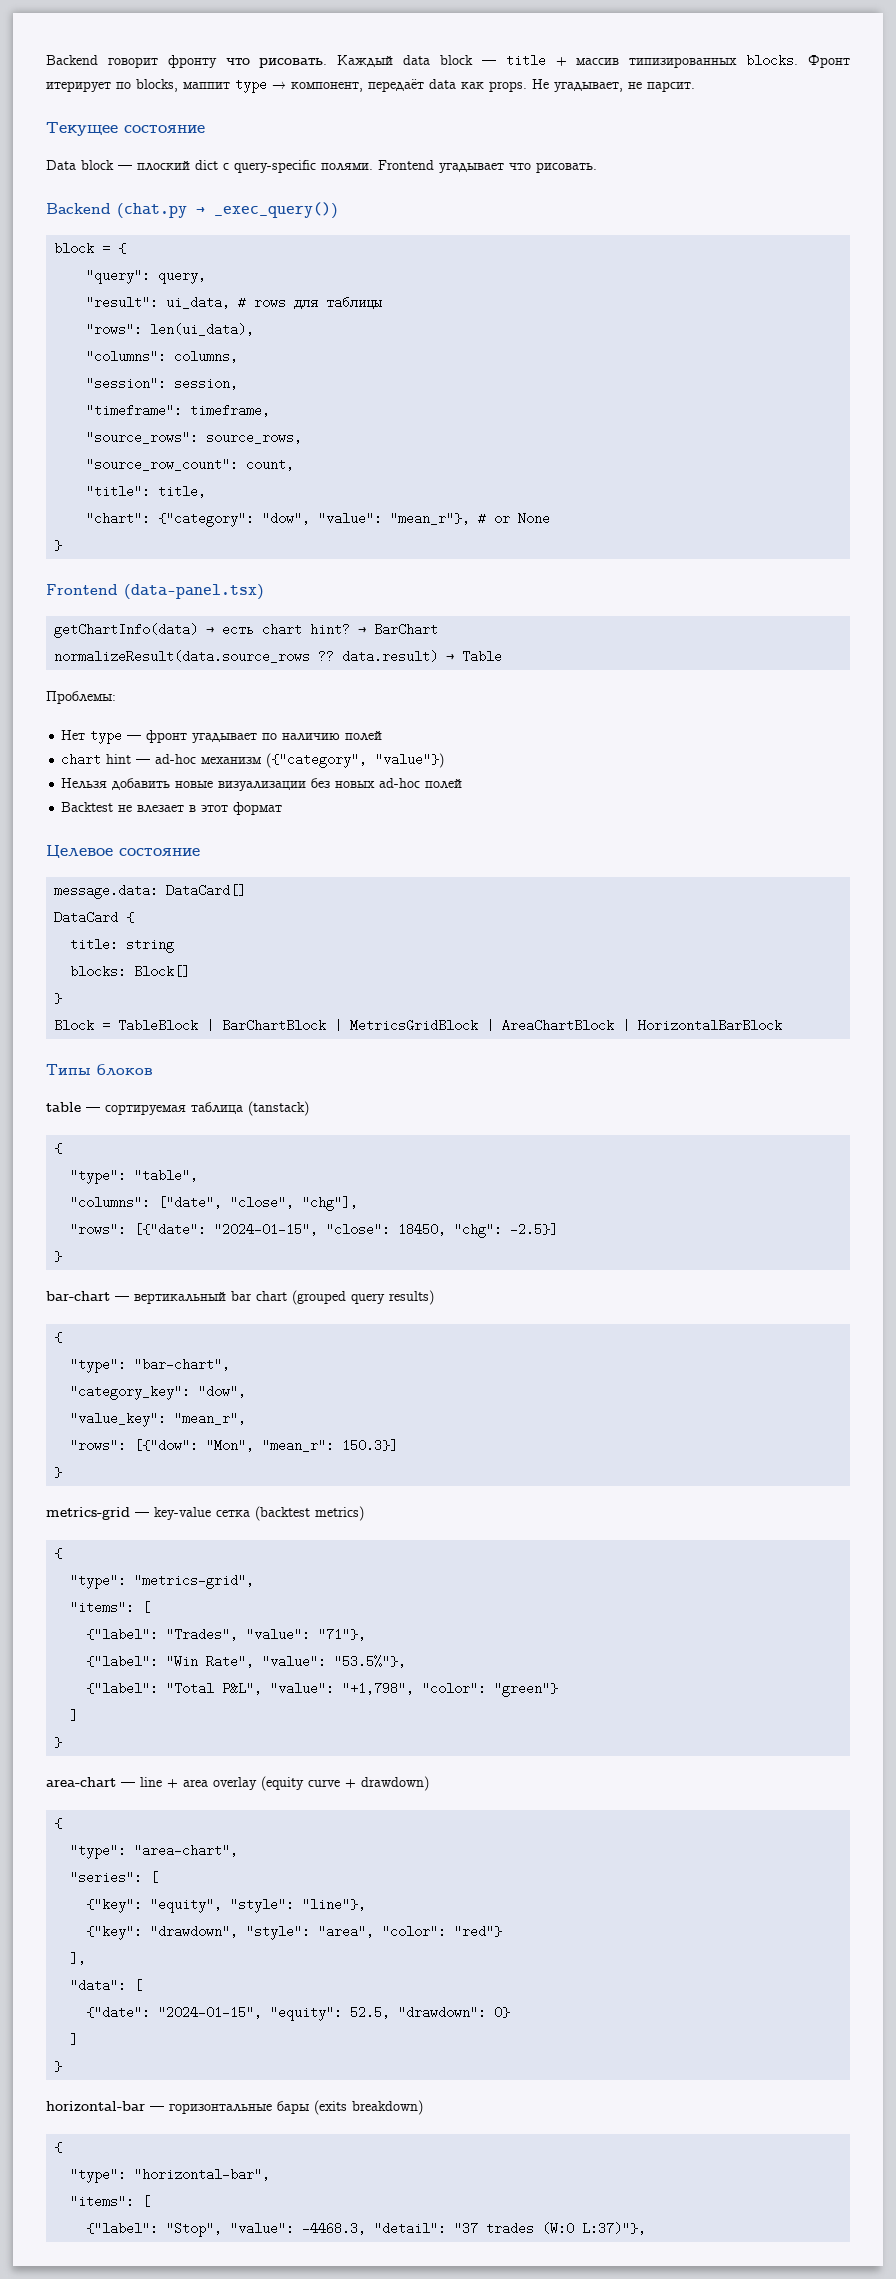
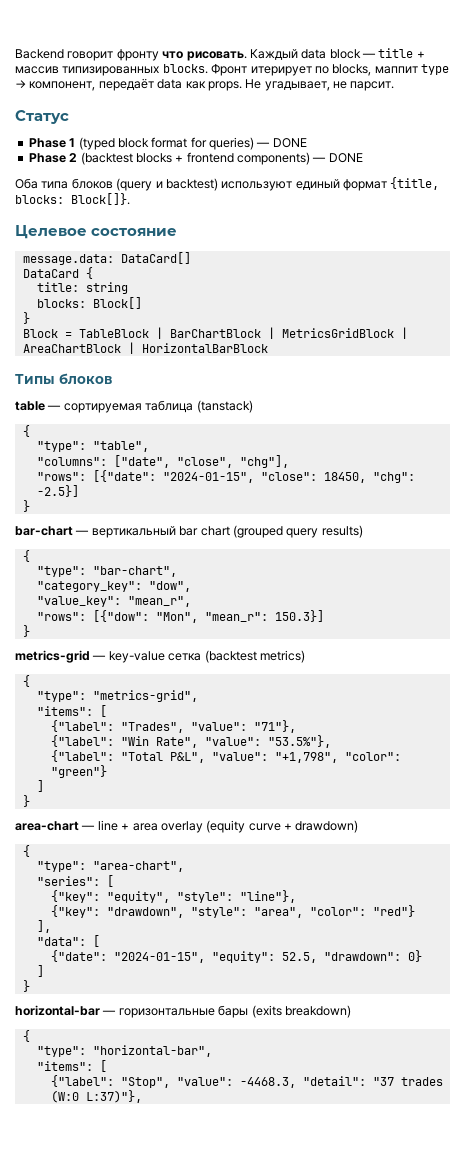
- Текущее состояние
- Data block — плоский dict с query-specific полями. Frontend угадывает что рисовать.
- Backend (chat.py → _exec_query())
- block = {
- "query": query,
- "result": ui_data, # rows для таблицы
- "rows": len(ui_data),
- "columns": columns,
- "session": session,
- "timeframe": timeframe,
- "source_rows": source_rows,
- "source_row_count": count,
- "title": title,
- "chart": {"category": "dow", "value": "mean_r"}, # or None
- }
- Frontend (data-panel.tsx)
- getChartInfo(data) → есть chart hint? → BarChart
- normalizeResult(data.source_rows ?? data.result) → Table
- Проблемы:
- Нет type — фронт угадывает по наличию полей
- chart hint — ad-hoc механизм ({"category", "value"})
- Нельзя добавить новые визуализации без новых ad-hoc полей
- Backtest не влезает в этот формат
+ Статус
+ Phase 1 (typed block format for queries) — DONE
+ Phase 2 (backtest blocks + frontend components) — DONE
+ Оба типа блоков (query и backtest) используют единый формат {title, blocks: Block[]}.

